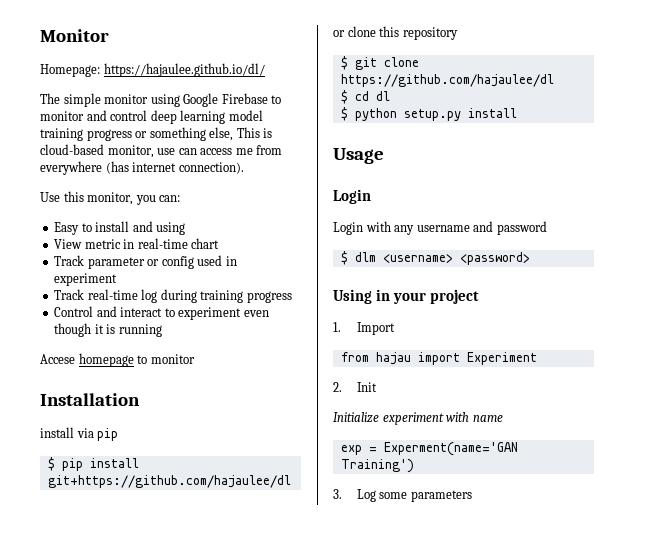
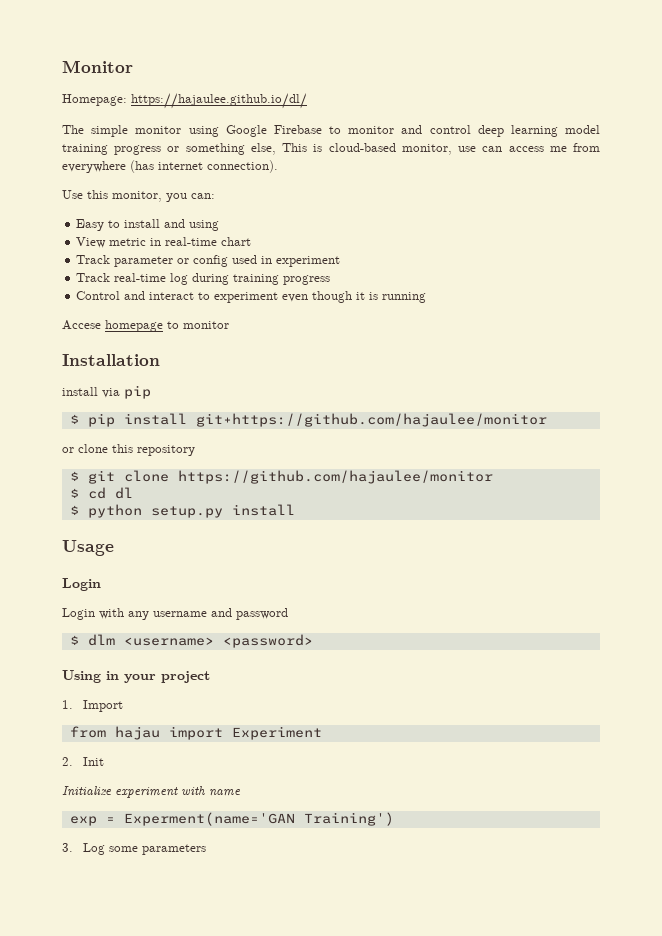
- $ pip install git+https://github.com/hajaulee/dl
+ $ pip install git+https://github.com/hajaulee/monitor
- $ git clone https://github.com/hajaulee/dl
+ $ git clone https://github.com/hajaulee/monitor

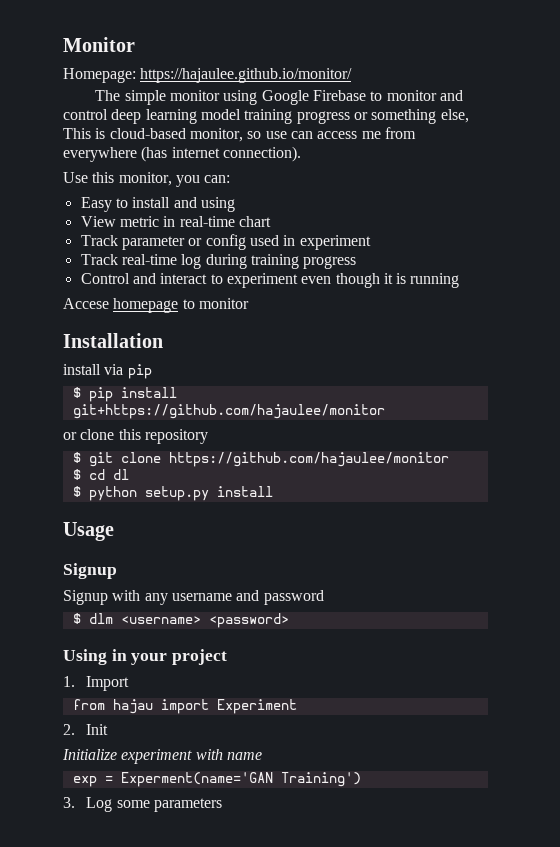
- Homepage: https://hajaulee.github.io/dl/
+ Homepage: https://hajaulee.github.io/monitor/
- The simple monitor using Google Firebase to monitor and control deep learning model training progress or something else, This is cloud-based monitor, use can access me from everywhere (has internet connection).
+ The simple monitor using Google Firebase to monitor and control deep learning model training progress or something else, This is cloud-based monitor, so use can access me from everywhere (has internet connection).
  Usage
- Login
- Login with any username and password
+ Signup
+ Signup with any username and password

